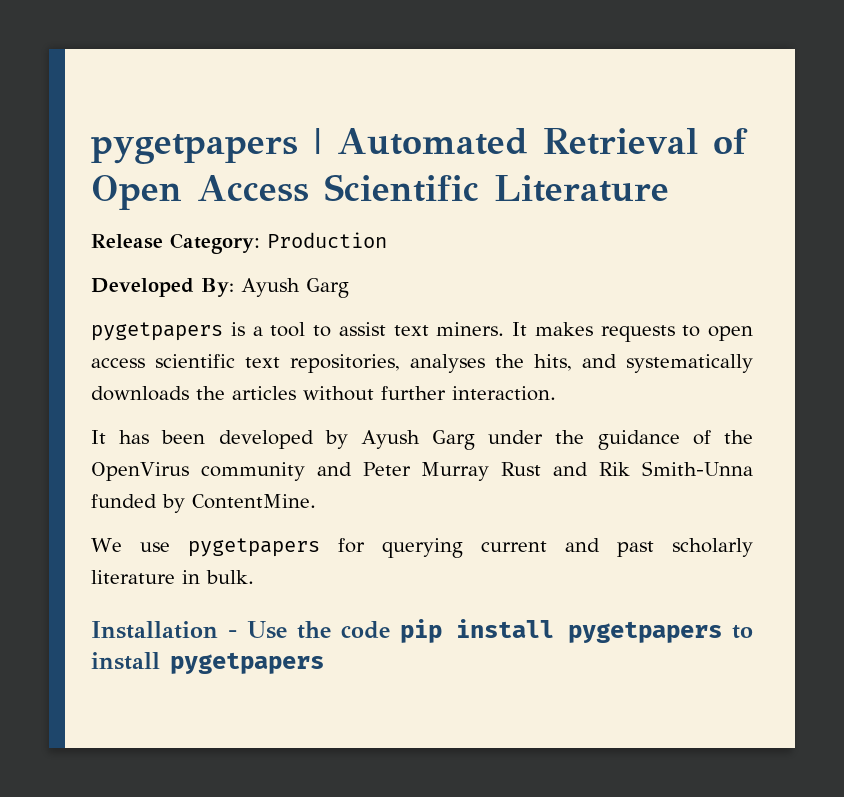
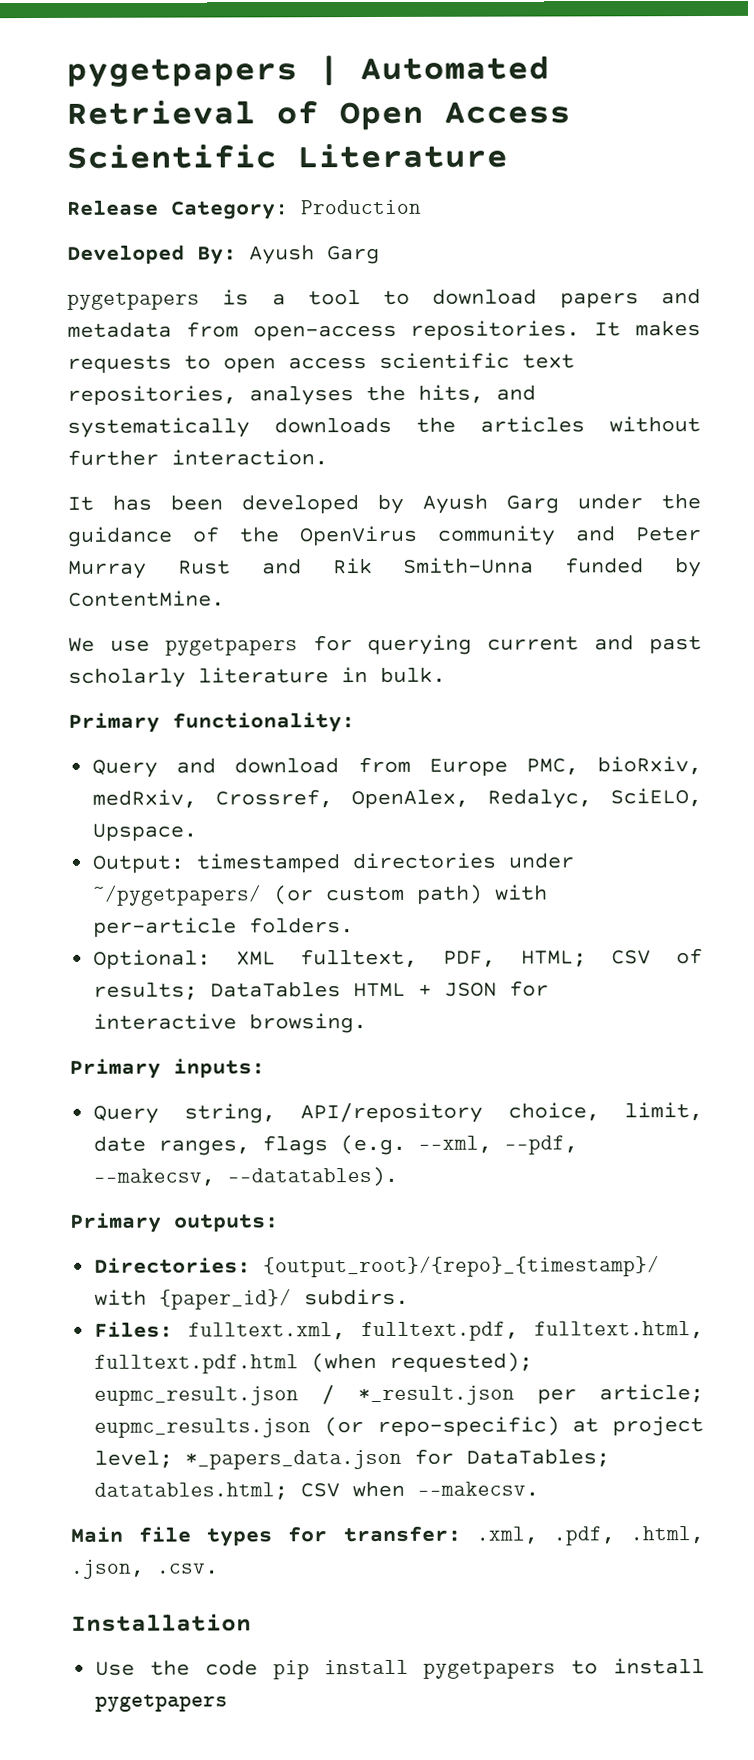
- pygetpapers is a tool to assist text miners.
+ pygetpapers is a tool to download papers and metadata from open-access repositories.
+ Primary functionality:
+ Query and download from Europe PMC, bioRxiv, medRxiv, Crossref, OpenAlex, Redalyc, SciELO, Upspace.
+ Output: timestamped directories under ~/pygetpapers/ (or custom path) with per-article folders.
+ Optional: XML fulltext, PDF, HTML; CSV of results; DataTables HTML + JSON for interactive browsing.
+ Primary inputs:
+ Query string, API/repository choice, limit, date ranges, flags (e.g. --xml, --pdf, --makecsv, --datatables).
+ Primary outputs:
+ Directories: {output_root}/{repo}_{timestamp}/ with {paper_id}/ subdirs.
+ Files: fulltext.xml, fulltext.pdf, fulltext.html, fulltext.pdf.html (when requested); eupmc_result.json / *_result.json per article; eupmc_results.json (or repo-specific) at project level; *_papers_data.json for DataTables; datatables.html; CSV when --makecsv.
+ Main file types for transfer: .xml, .pdf, .html, .json, .csv.
- Installation - Use the code pip install pygetpapers to install pygetpapers
+ Installation
+ Use the code pip install pygetpapers to install pygetpapers

